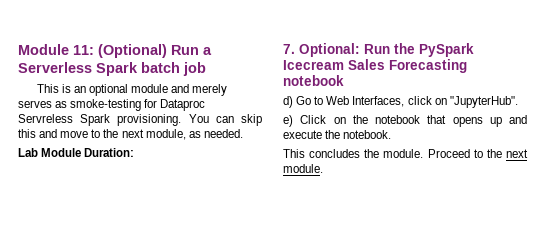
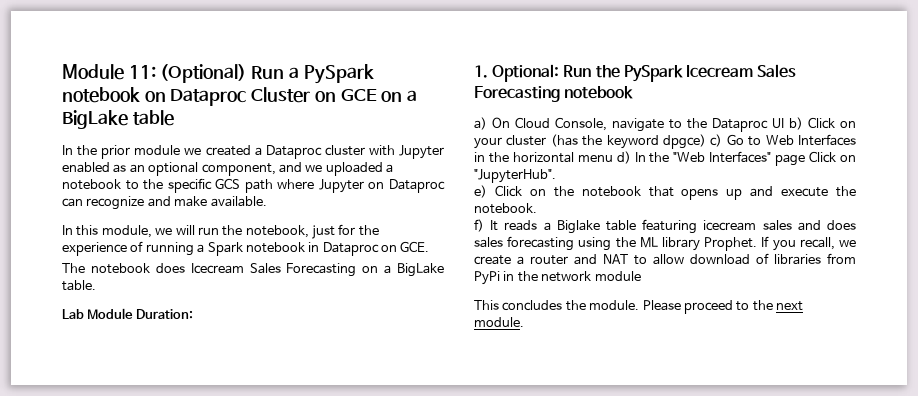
- Module 11: (Optional) Run a Serverless Spark batch job
- This is an optional module and merely serves as smoke-testing for Dataproc Servreless Spark provisioning. You can skip this and move to the next module, as needed.
+ Module 11: (Optional) Run a PySpark notebook on Dataproc Cluster on GCE on a BigLake table
+ In the prior module we created a Dataproc cluster with Jupyter enabled as an optional component, and we uploaded a notebook to the specific GCS path where Jupyter on Dataproc can recognize and make available.
+ In this module, we will run the notebook, just for the experience of running a Spark notebook in Dataproc on GCE.
+ The notebook does Icecream Sales Forecasting on a BigLake table.
- 7. Optional: Run the PySpark Icecream Sales Forecasting notebook
+ 1. Optional: Run the PySpark Icecream Sales Forecasting notebook
- d) Go to Web Interfaces, click on "JupyterHub".
+ a) On Cloud Console, navigate to the Dataproc UI b) Click on your cluster (has the keyword dpgce) c) Go to Web Interfaces in the horizontal menu d) In the "Web Interfaces" page Click on "JupyterHub".
+ f) It reads a Biglake table featuring icecream sales and does sales forecasting using the ML library Prophet. If you recall, we create a router and NAT to allow download of libraries from PyPi in the network module
- Proceed to the next module.
+ Please proceed to the next module.

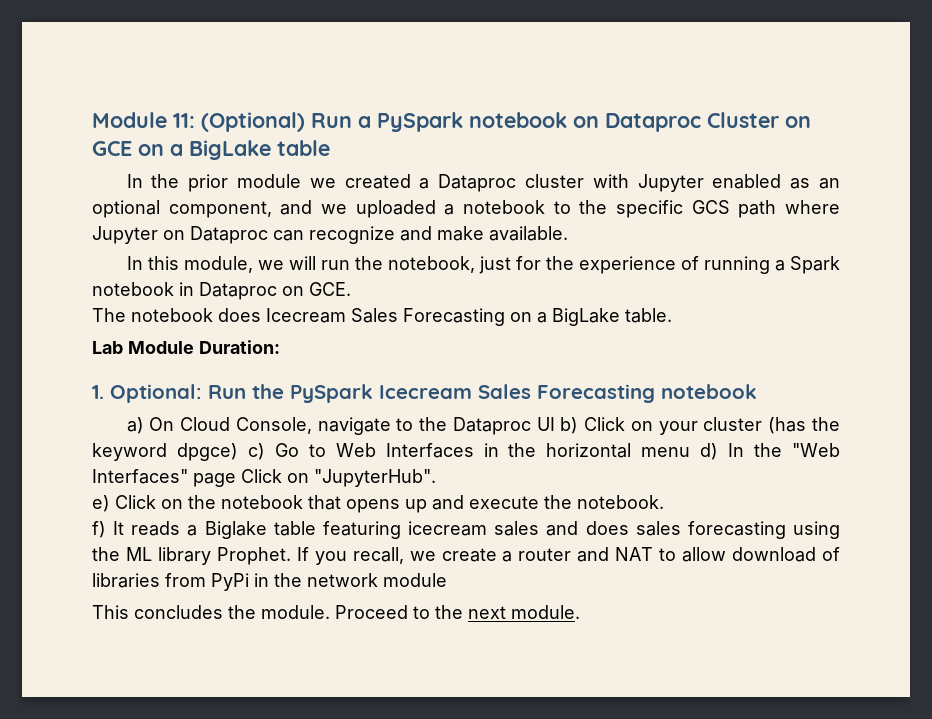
- Please proceed to the next module.
+ Proceed to the next module.

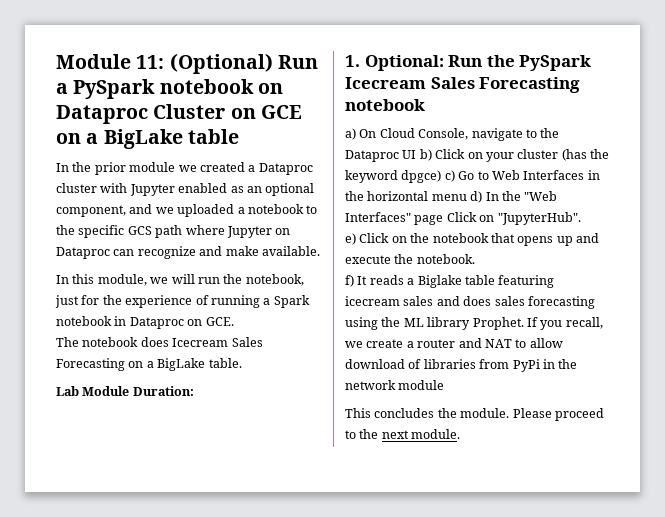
- Proceed to the next module.
+ Please proceed to the next module.

